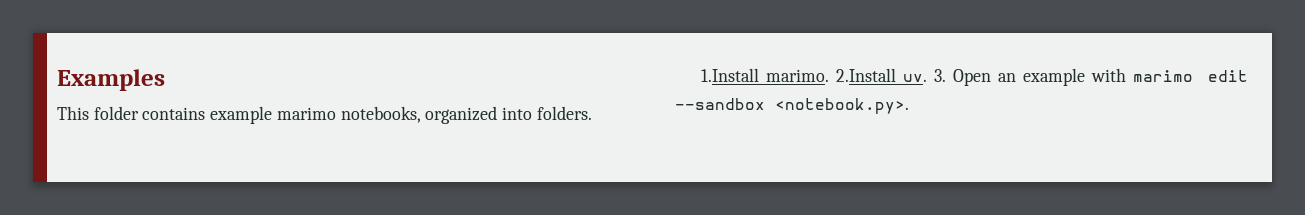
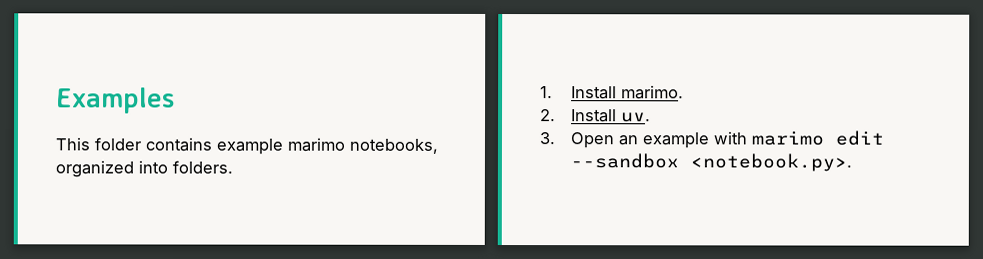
- 1.Install marimo. 2.Install uv. 3. Open an example with marimo edit --sandbox <notebook.py>.
+ 1. Install marimo.
+ 2. Install uv.
+ 3. Open an example with marimo edit --sandbox <notebook.py>.

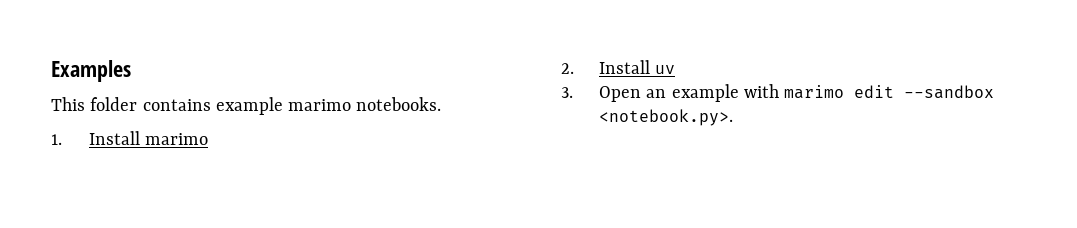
- This folder contains example marimo notebooks, organized into folders.
+ This folder contains example marimo notebooks.
- 1. Install marimo.
+ 1. Install marimo
- 2. Install uv.
+ 2. Install uv

